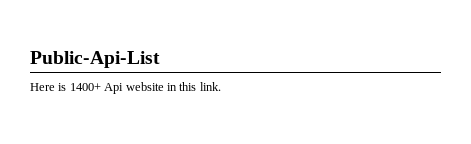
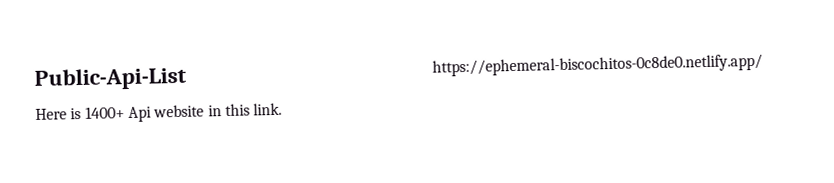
- Here is 1400+ Api website in this link.
+ Here is 1400+ Api website in this link. https://ephemeral-biscochitos-0c8de0.netlify.app/

